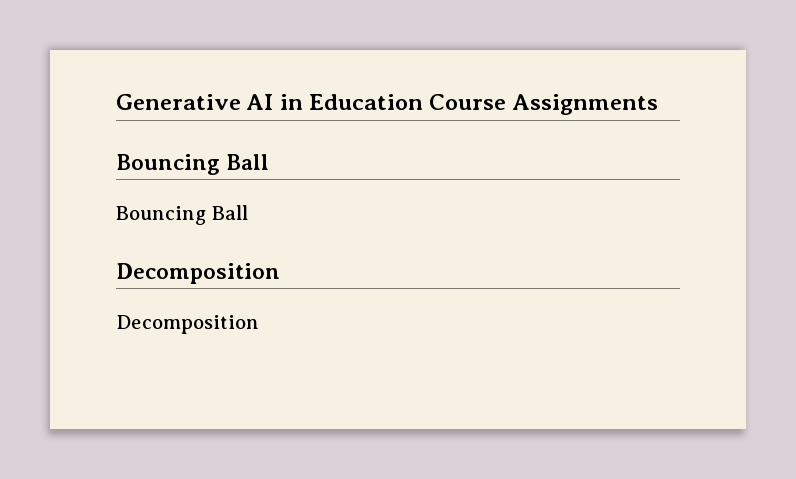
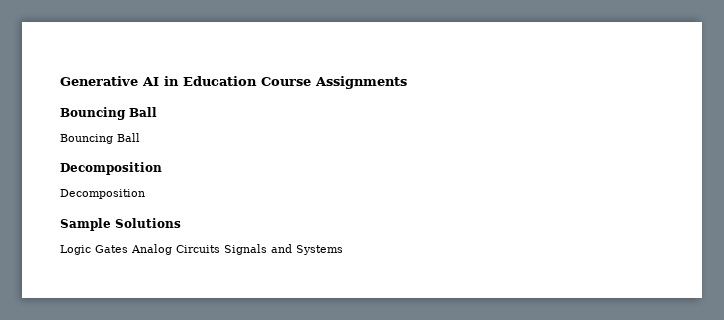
+ Sample Solutions
+ Logic Gates Analog Circuits Signals and Systems

